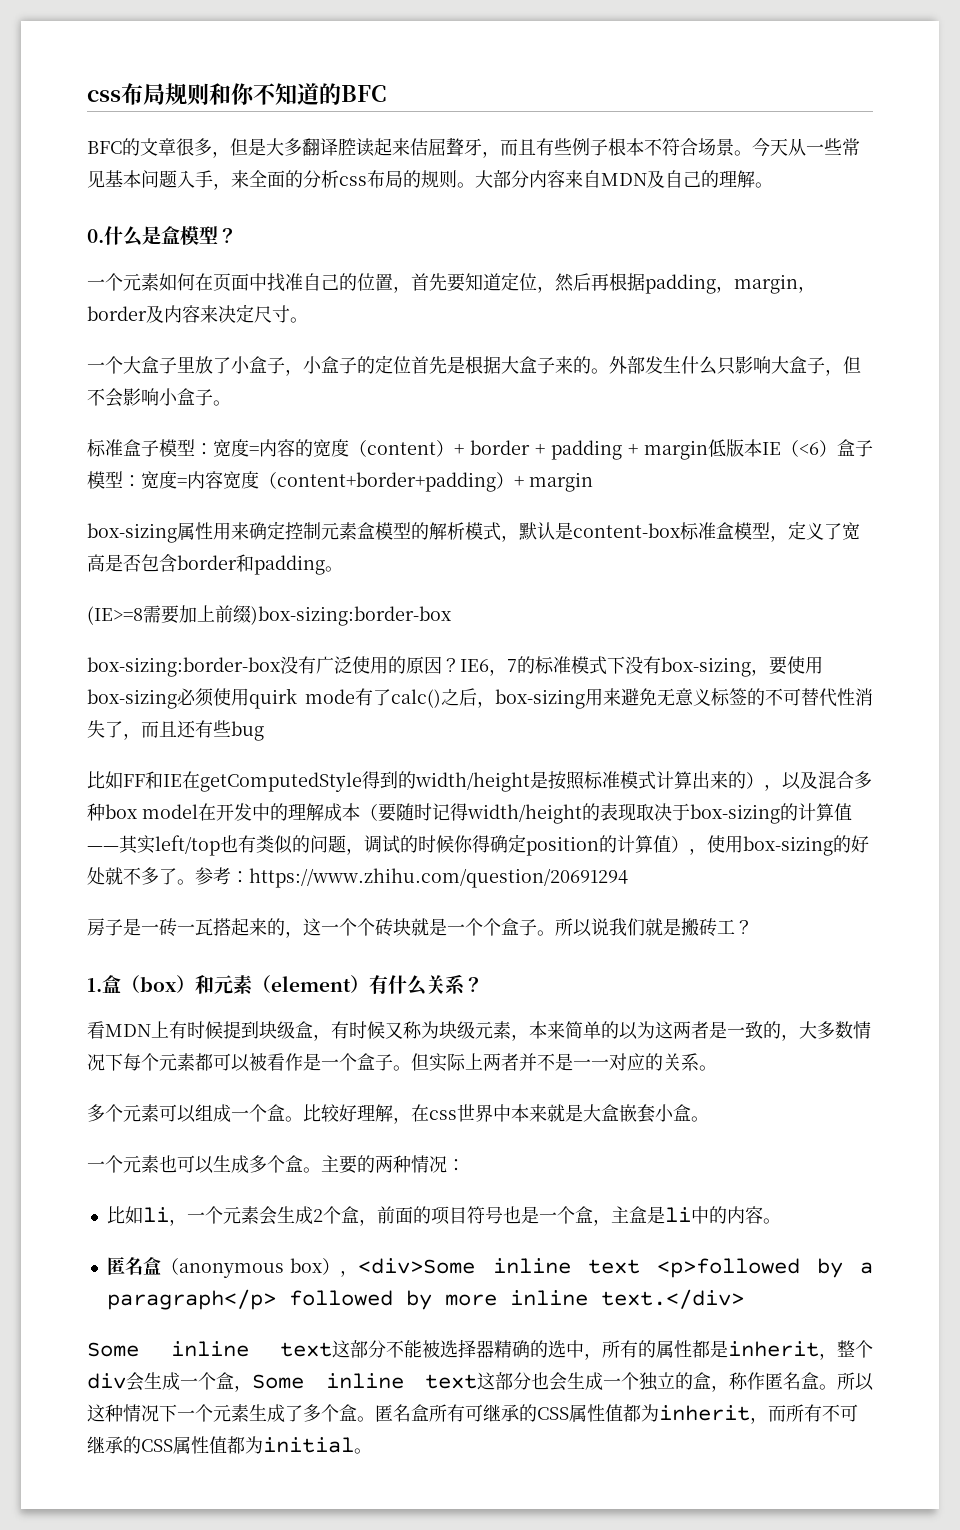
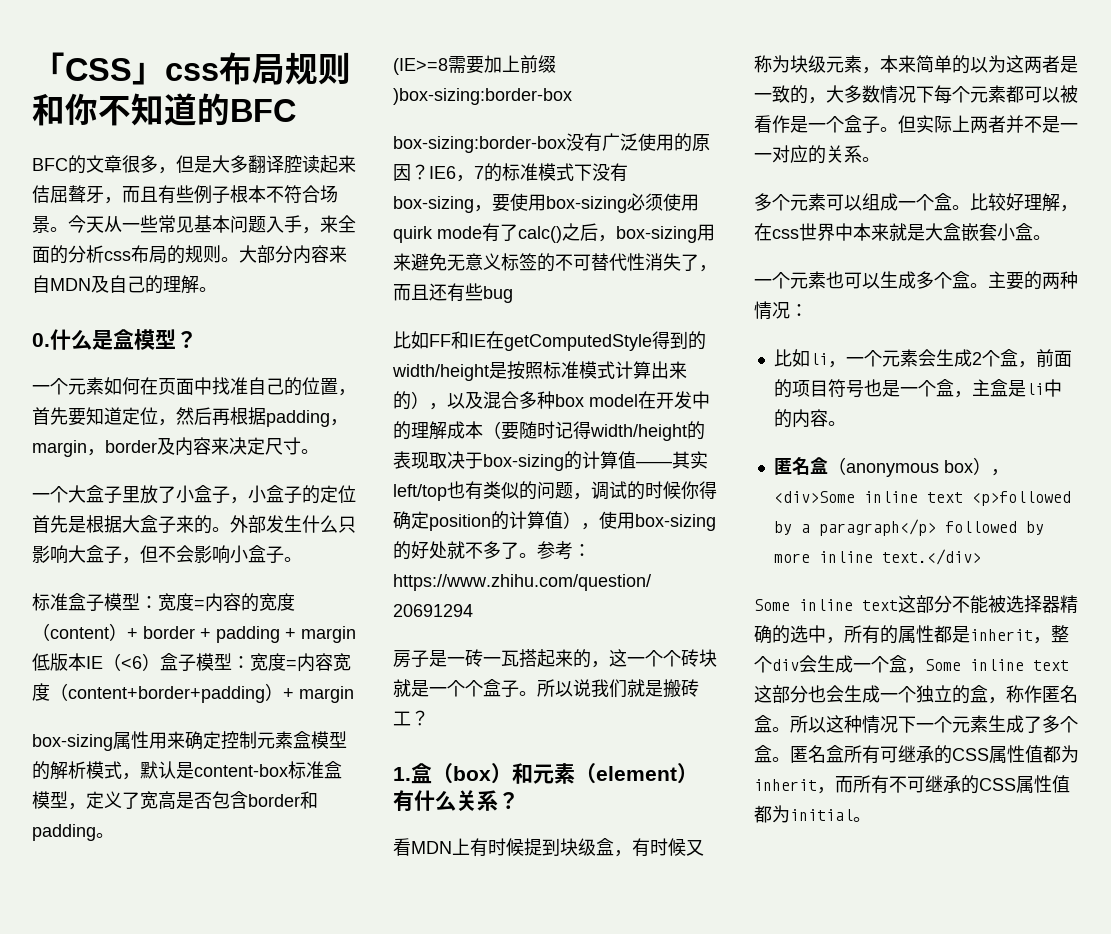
- css布局规则和你不知道的BFC
+ 「CSS」css布局规则和你不知道的BFC

